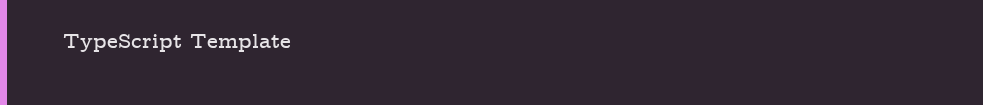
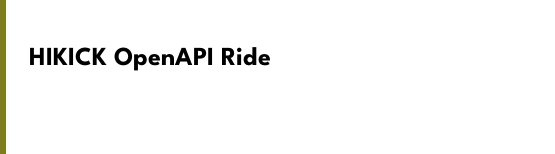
- TypeScript Template
+ HIKICK OpenAPI Ride

